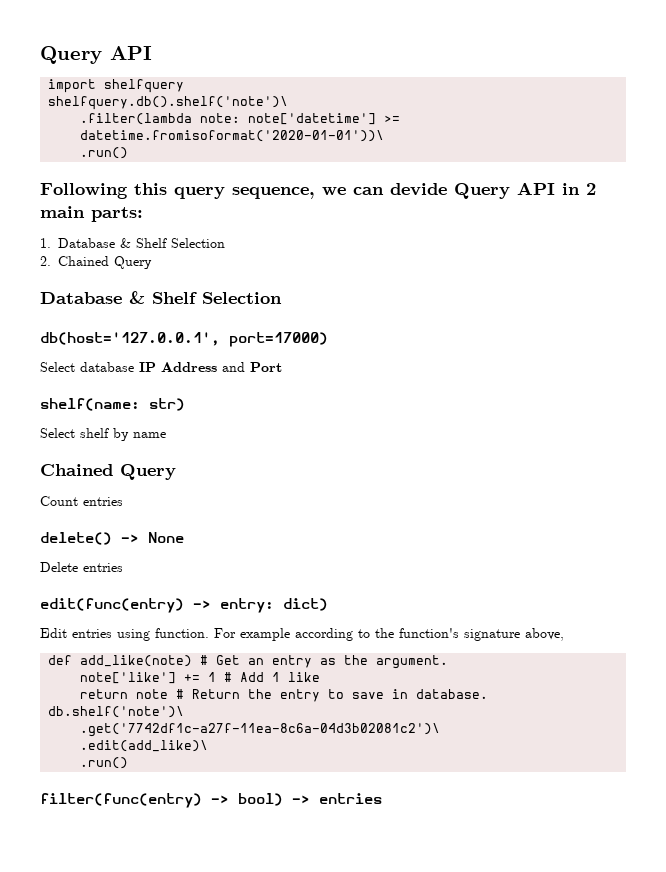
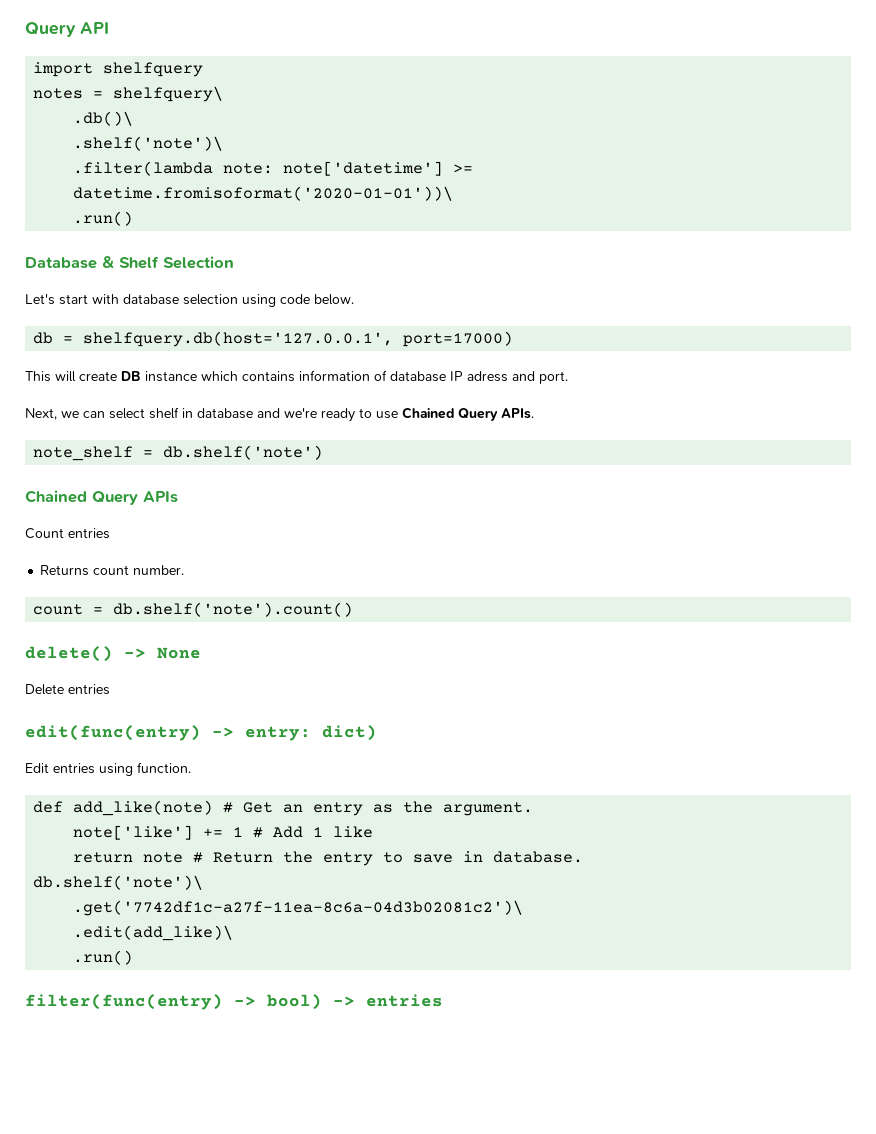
- shelfquery.db().shelf('note')\
+ notes = shelfquery\
+ .db()\
+ .shelf('note')\
- Following this query sequence, we can devide Query API in 2 main parts:
- 1. Database & Shelf Selection
- 2. Chained Query
  Database & Shelf Selection
- db(host='127.0.0.1', port=17000)
- Select database IP Address and Port
- shelf(name: str)
- Select shelf by name
- Chained Query
+ Let's start with database selection using code below.
+ db = shelfquery.db(host='127.0.0.1', port=17000)
+ This will create DB instance which contains information of database IP adress and port.
+ Next, we can select shelf in database and we're ready to use Chained Query APIs.
+ note_shelf = db.shelf('note')
+ Chained Query APIs
+ Returns count number.
+ count = db.shelf('note').count()
- For example according to the function's signature above,

